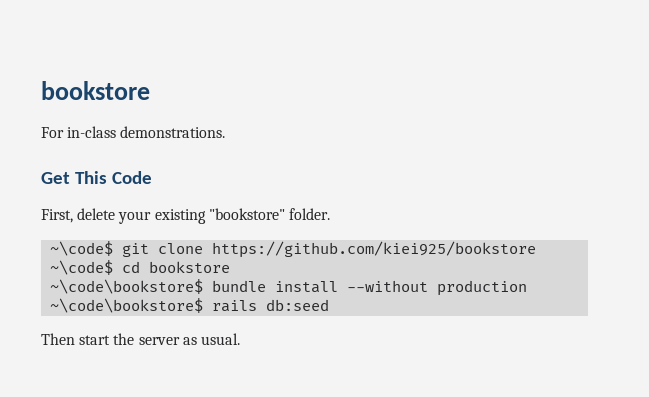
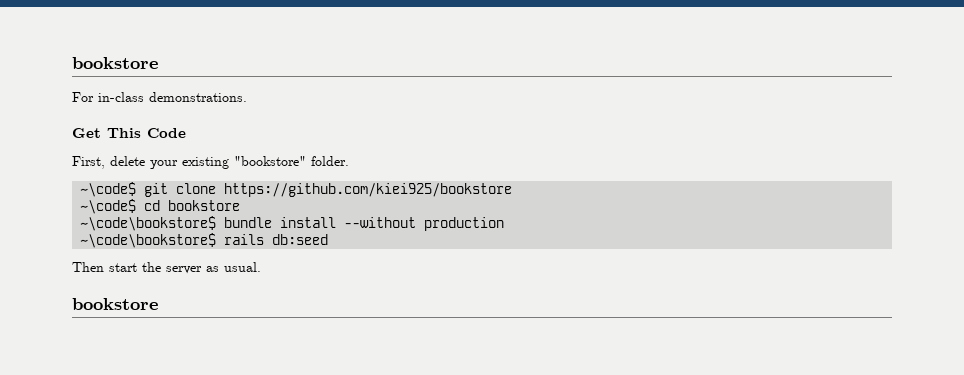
  Then start the server as usual.
+ bookstore

